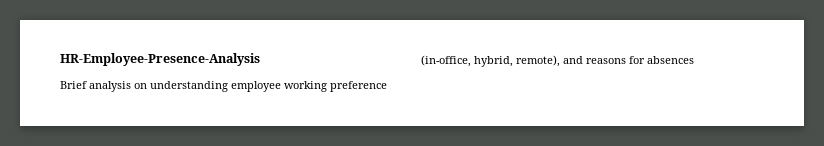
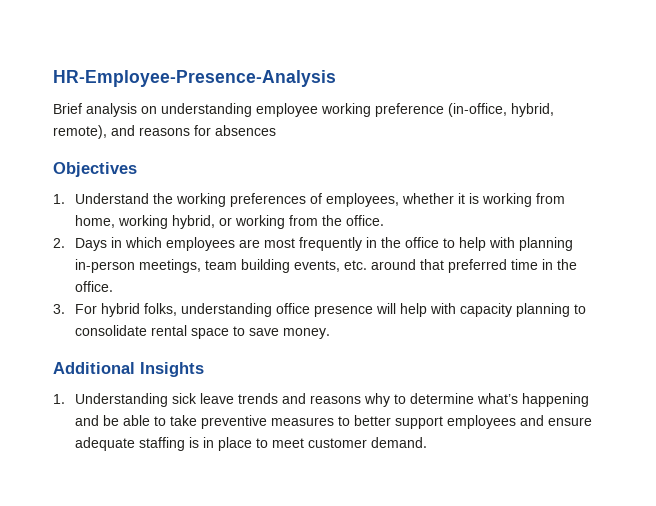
+ Objectives
+ 1. Understand the working preferences of employees, whether it is working from home, working hybrid, or working from the office.
+ 2. Days in which employees are most frequently in the office to help with planning in-person meetings, team building events, etc. around that preferred time in the office.
+ 3. For hybrid folks, understanding office presence will help with capacity planning to consolidate rental space to save money.
+ Additional Insights
+ 1. Understanding sick leave trends and reasons why to determine what’s happening and be able to take preventive measures to better support employees and ensure adequate staffing is in place to meet customer demand.

